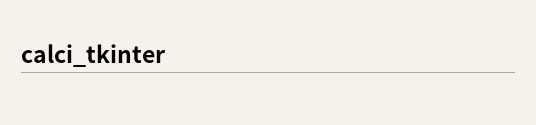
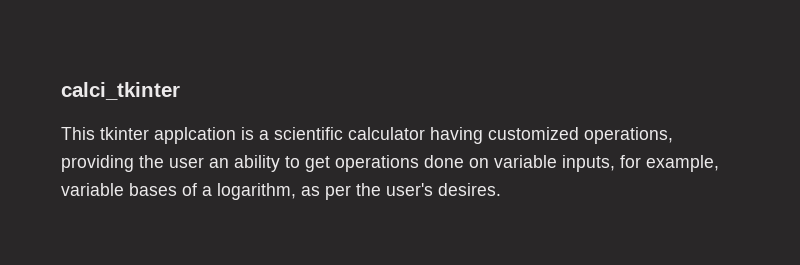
+ This tkinter applcation is a scientific calculator having customized operations, providing the user an ability to get operations done on variable inputs, for example, variable bases of a logarithm, as per the user's desires.

